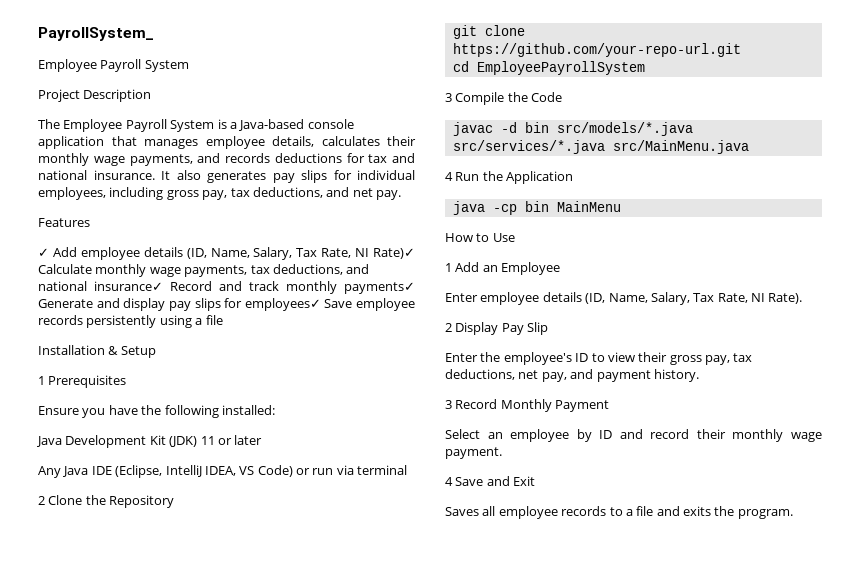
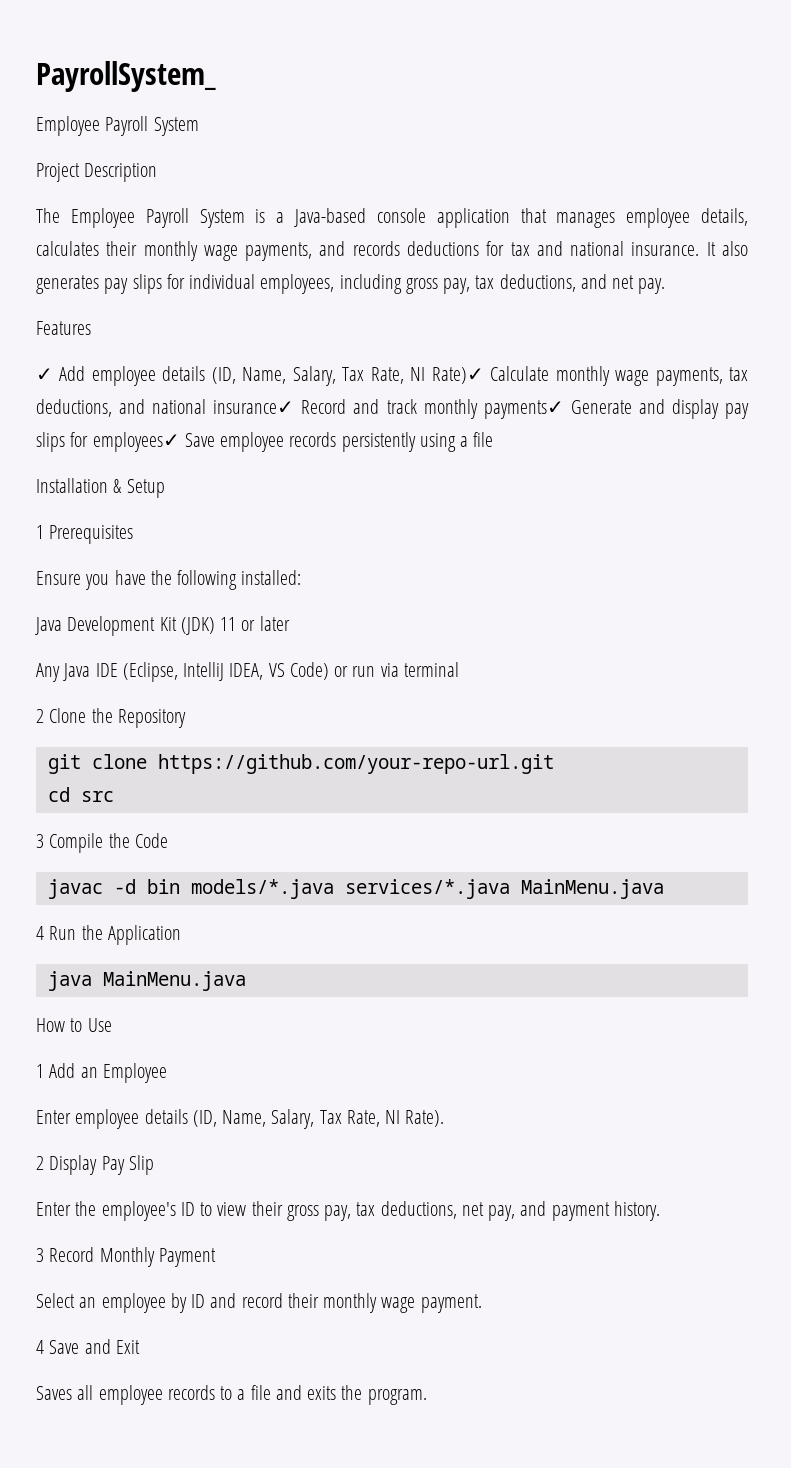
- cd EmployeePayrollSystem
+ cd src
- javac -d bin src/models/*.java src/services/*.java src/MainMenu.java
+ javac -d bin models/*.java services/*.java MainMenu.java
- java -cp bin MainMenu
+ java MainMenu.java

